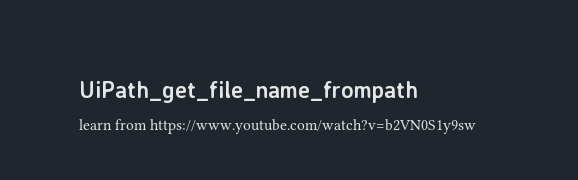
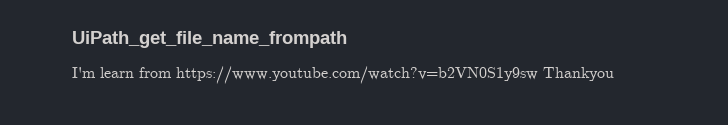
- learn from https://www.youtube.com/watch?v=b2VN0S1y9sw
+ I'm learn from https://www.youtube.com/watch?v=b2VN0S1y9sw Thankyou

